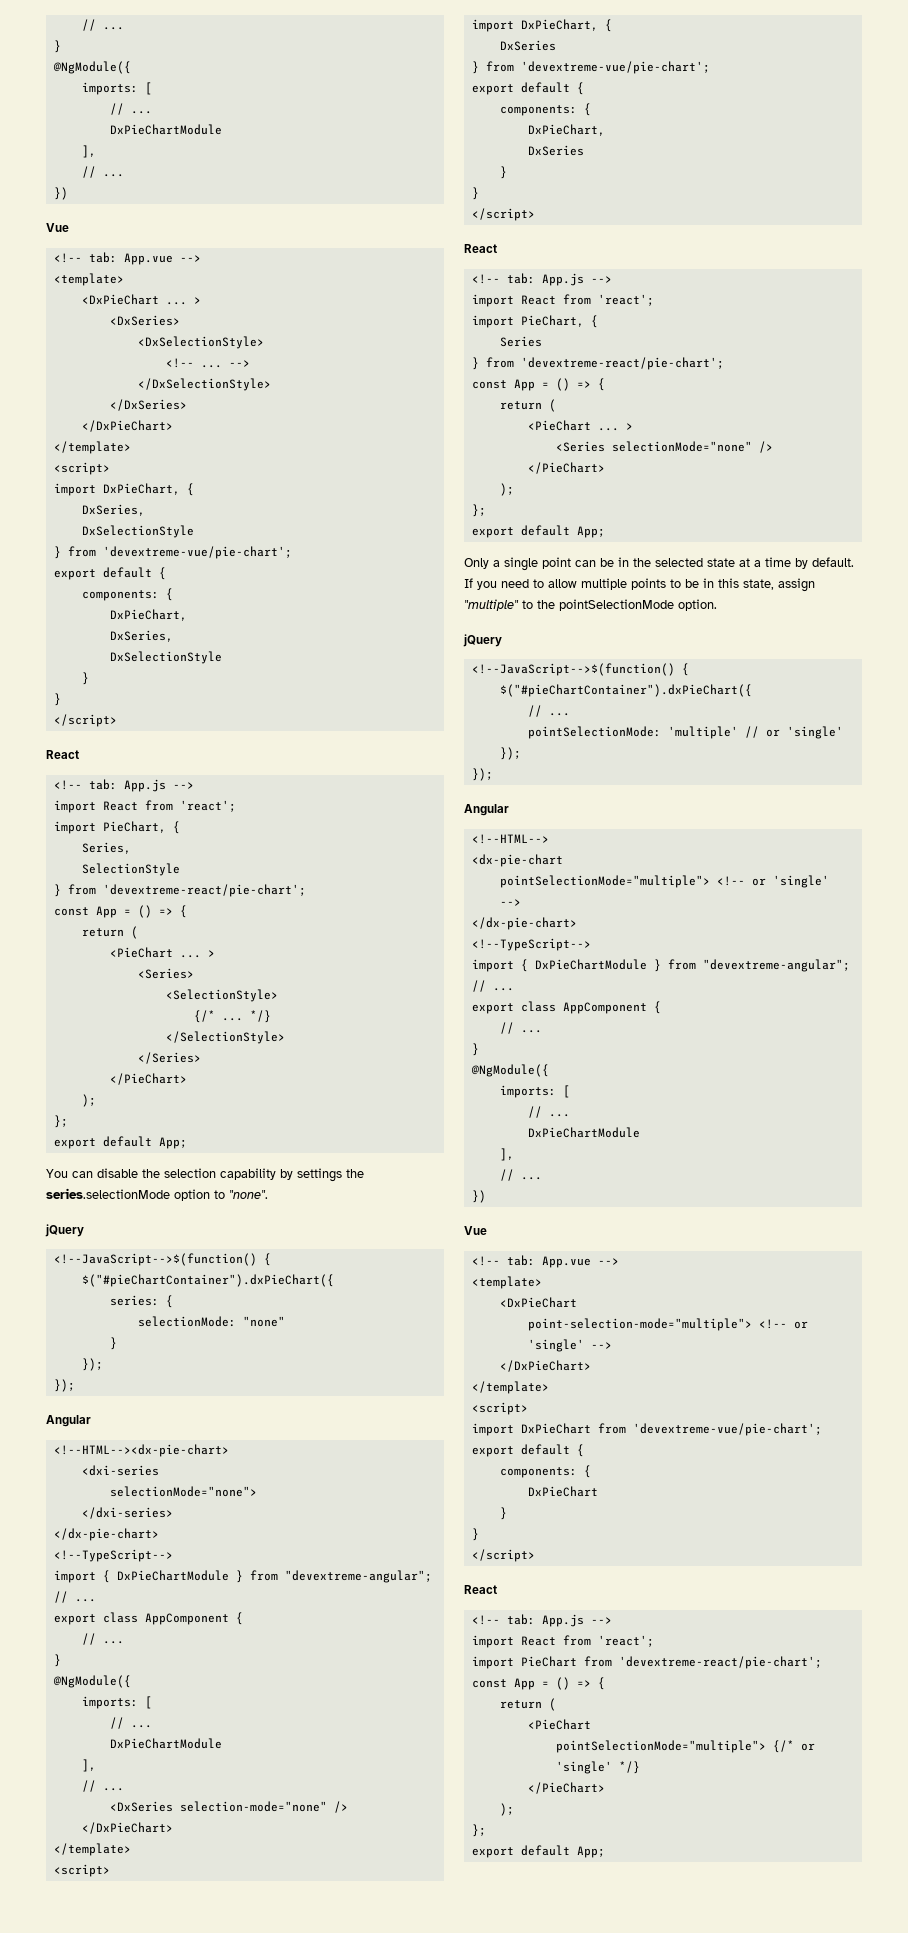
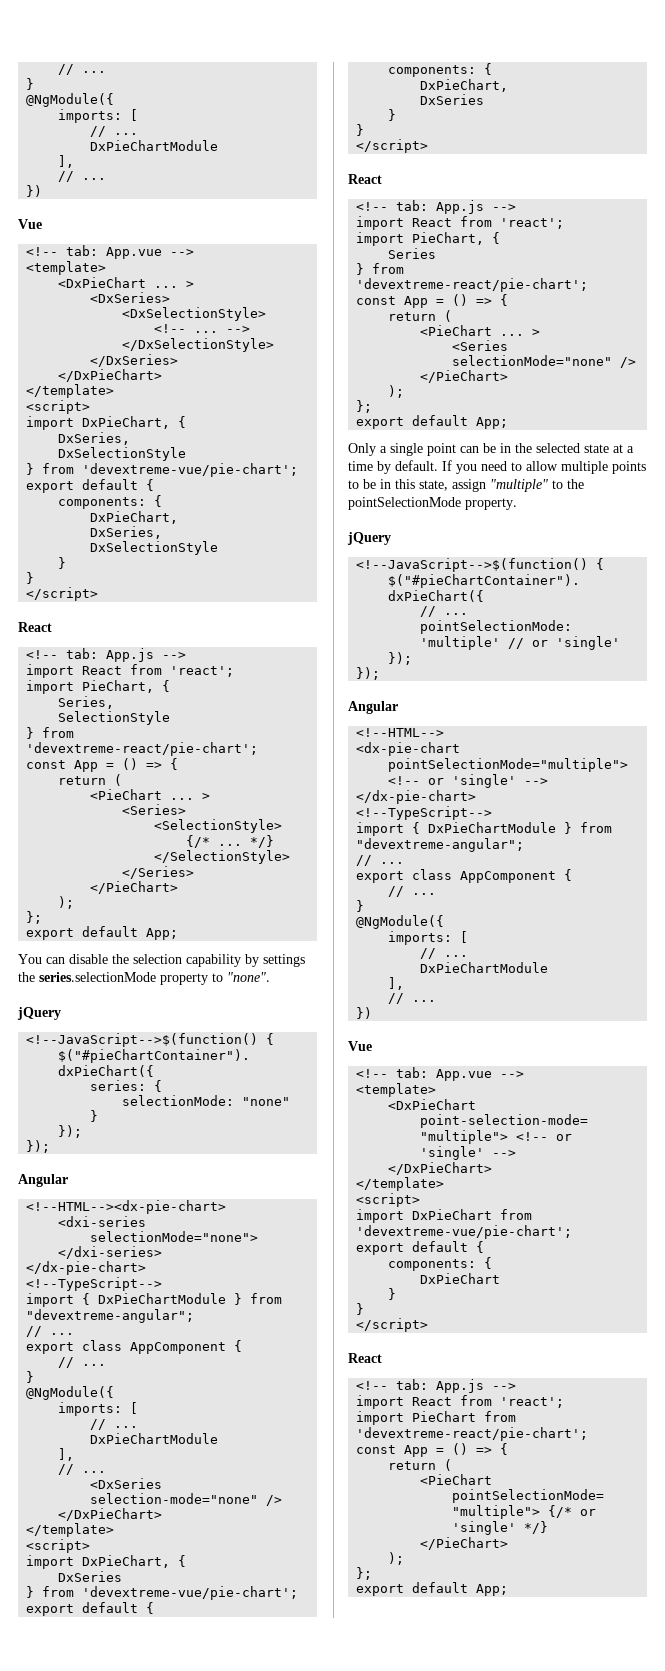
- You can disable the selection capability by settings the series.selectionMode option to "none".
+ You can disable the selection capability by settings the series.selectionMode property to "none".
- If you need to allow multiple points to be in this state, assign "multiple" to the pointSelectionMode option.
+ If you need to allow multiple points to be in this state, assign "multiple" to the pointSelectionMode property.

